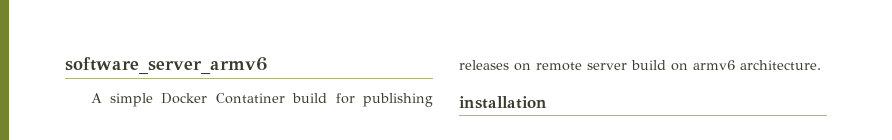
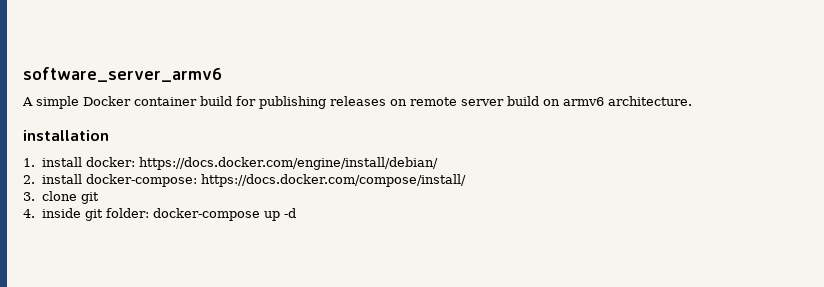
- A simple Docker Contatiner build for publishing releases on remote server build on armv6 architecture.
+ A simple Docker container build for publishing releases on remote server build on armv6 architecture.
+ 1. install docker: https://docs.docker.com/engine/install/debian/
+ 2. install docker-compose: https://docs.docker.com/compose/install/
+ 3. clone git
+ 4. inside git folder: docker-compose up -d

